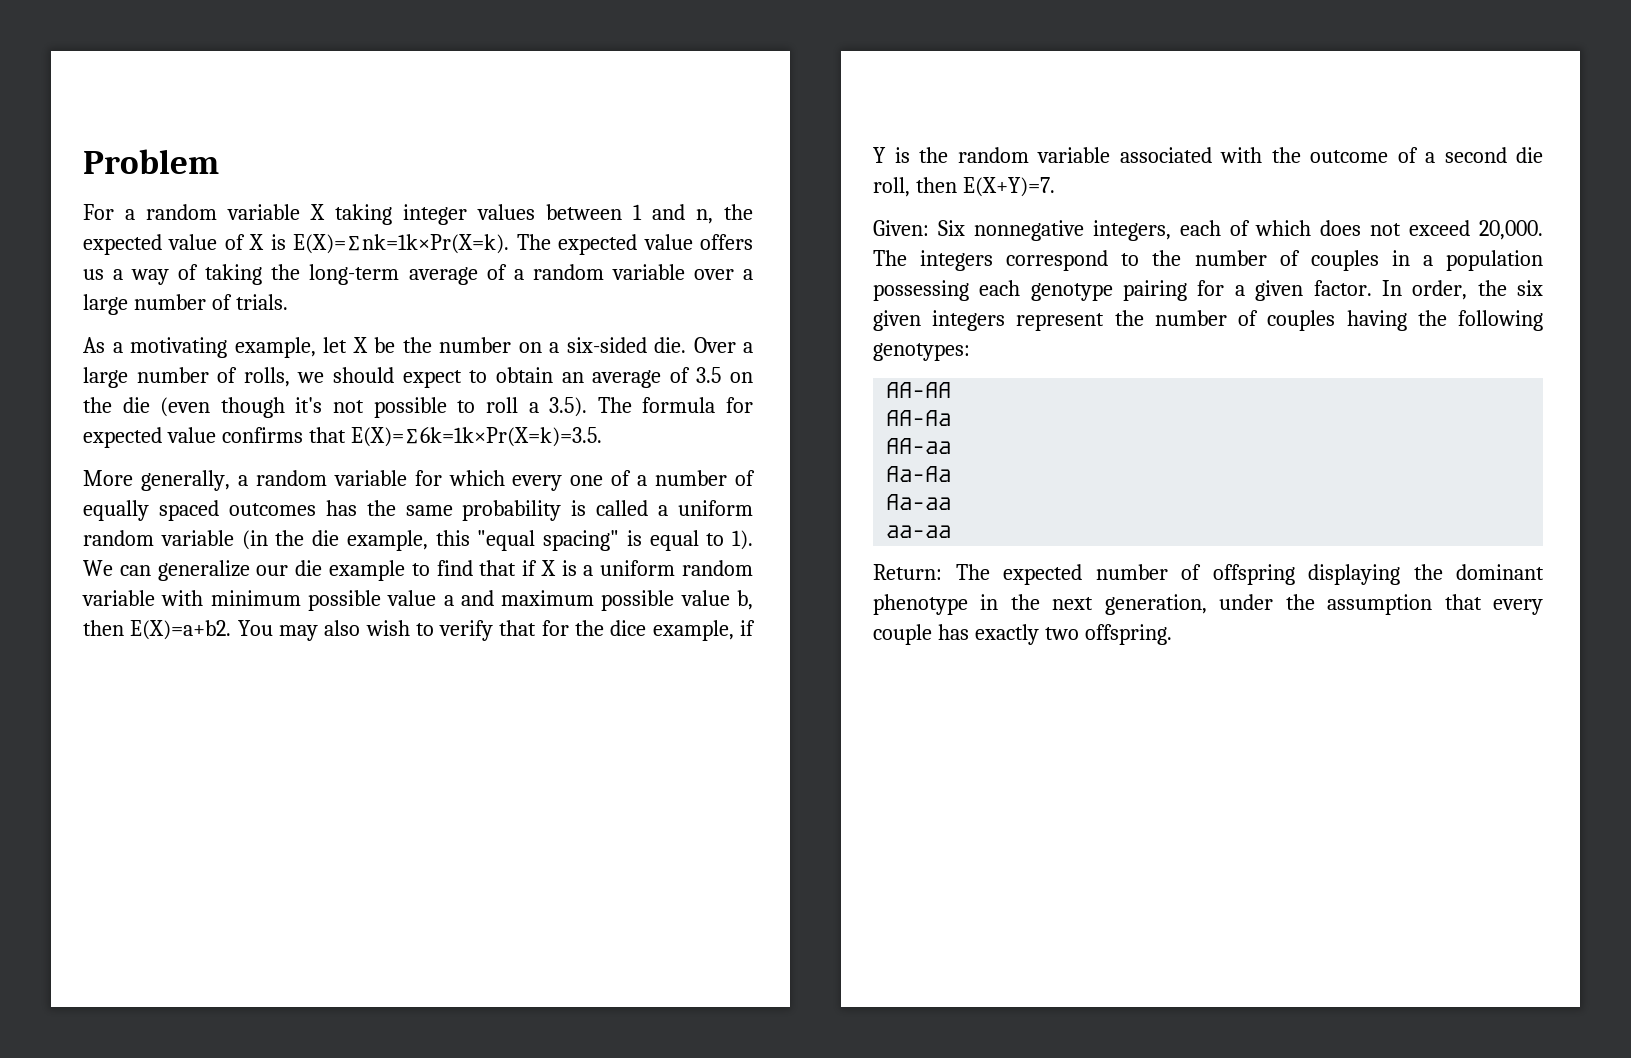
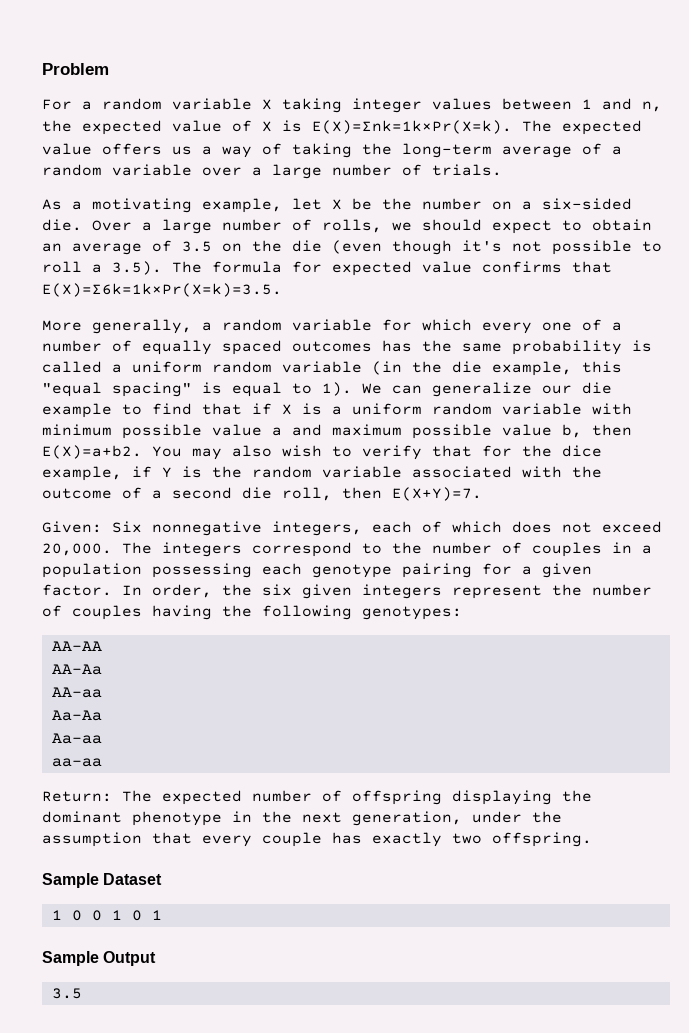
+ Sample Dataset
+ 1 0 0 1 0 1
+ Sample Output
+ 3.5

